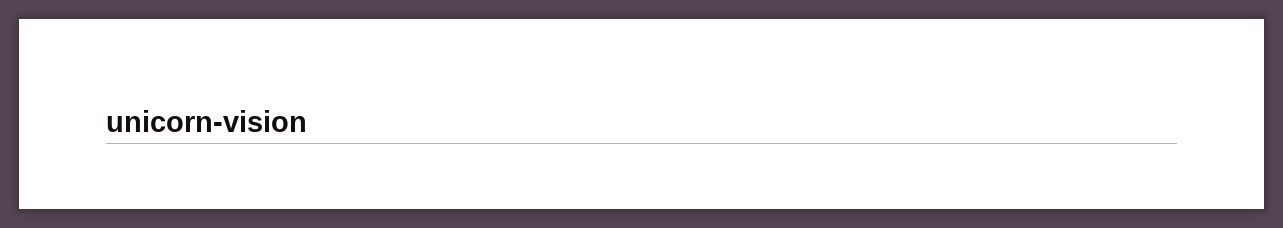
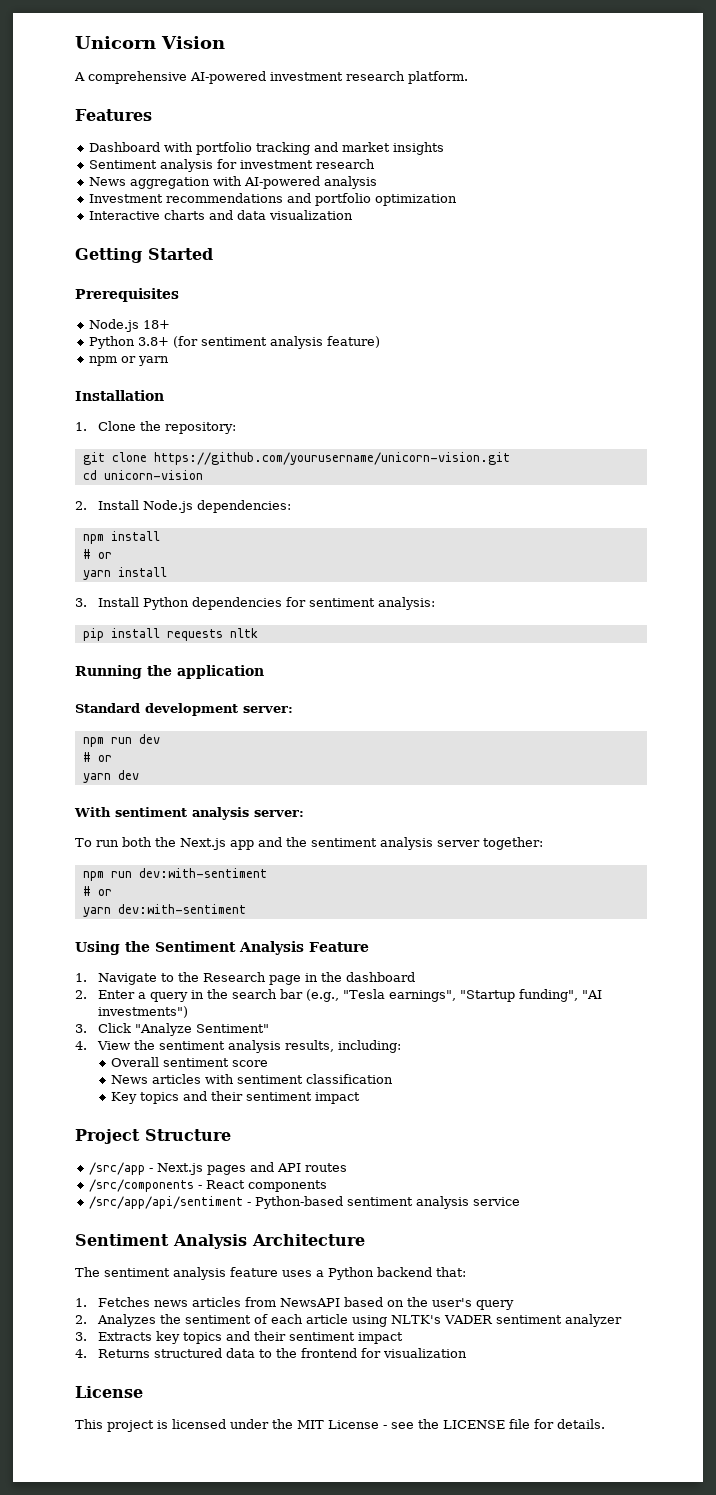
- unicorn-vision
+ Unicorn Vision
+ A comprehensive AI-powered investment research platform.
+ Features
+ Dashboard with portfolio tracking and market insights
+ Sentiment analysis for investment research
+ News aggregation with AI-powered analysis
+ Investment recommendations and portfolio optimization
+ Interactive charts and data visualization
+ Getting Started
+ Prerequisites
+ Node.js 18+
+ Python 3.8+ (for sentiment analysis feature)
+ npm or yarn
+ Installation
+ 1. Clone the repository:
+ git clone https://github.com/yourusername/unicorn-vision.git
+ cd unicorn-vision
+ 2. Install Node.js dependencies:
+ npm install
+ # or
+ yarn install
+ 3. Install Python dependencies for sentiment analysis:
+ pip install requests nltk
+ Running the application
+ Standard development server:
+ npm run dev
+ # or
+ yarn dev
+ With sentiment analysis server:
+ To run both the Next.js app and the sentiment analysis server together:
+ npm run dev:with-sentiment
+ # or
+ yarn dev:with-sentiment
+ Using the Sentiment Analysis Feature
+ 1. Navigate to the Research page in the dashboard
+ 2. Enter a query in the search bar (e.g., "Tesla earnings", "Startup funding", "AI investments")
+ 3. Click "Analyze Sentiment"
+ 4. View the sentiment analysis results, including:
+ Overall sentiment score
+ News articles with sentiment classification
+ Key topics and their sentiment impact
+ Project Structure
+ /src/app - Next.js pages and API routes
+ /src/components - React components
+ /src/app/api/sentiment - Python-based sentiment analysis service
+ Sentiment Analysis Architecture
+ The sentiment analysis feature uses a Python backend that:
+ 1. Fetches news articles from NewsAPI based on the user's query
+ 2. Analyzes the sentiment of each article using NLTK's VADER sentiment analyzer
+ 3. Extracts key topics and their sentiment impact
+ 4. Returns structured data to the frontend for visualization
+ License
+ This project is licensed under the MIT License - see the LICENSE file for details.

